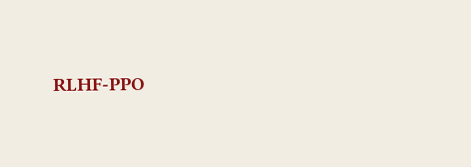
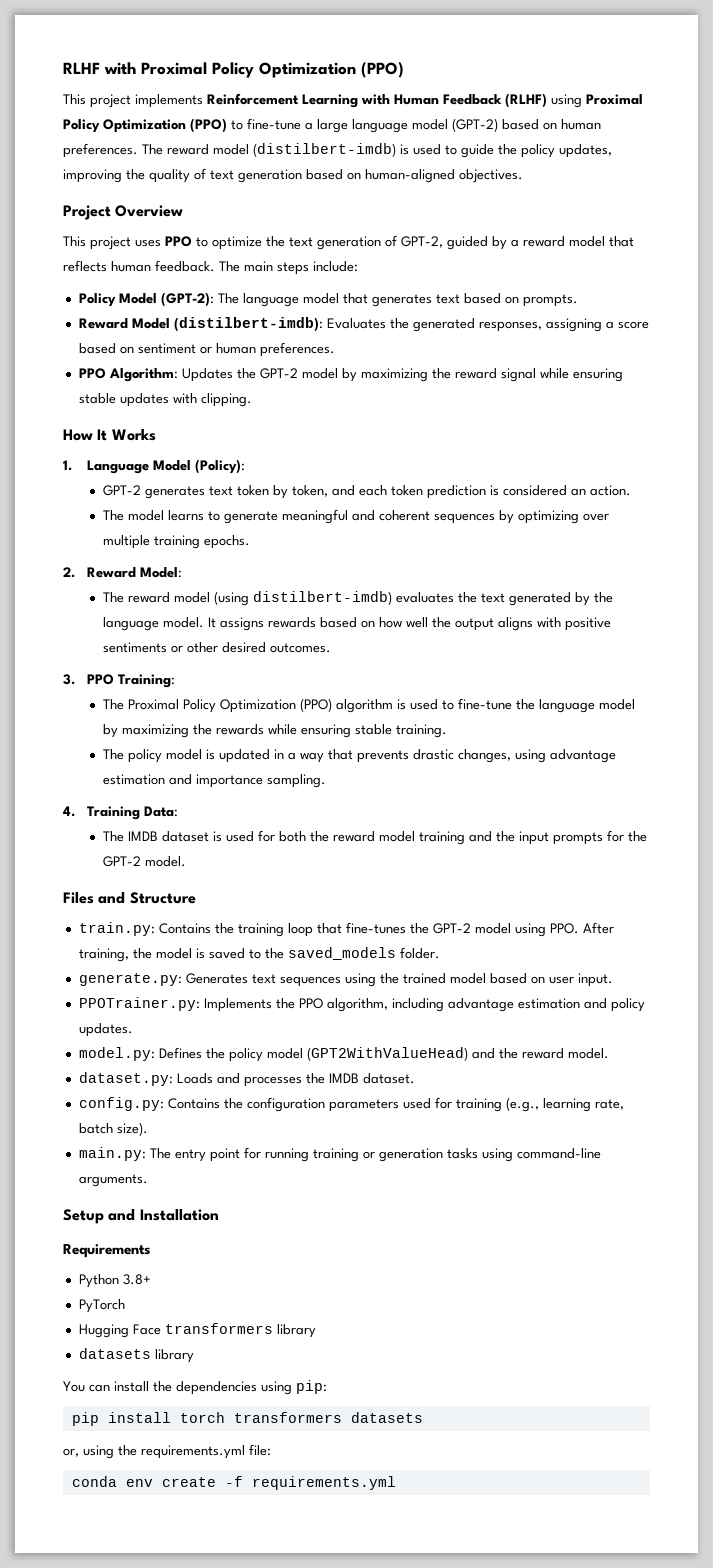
- RLHF-PPO
+ RLHF with Proximal Policy Optimization (PPO)
+ This project implements Reinforcement Learning with Human Feedback (RLHF) using Proximal Policy Optimization (PPO) to fine-tune a large language model (GPT-2) based on human preferences. The reward model (distilbert-imdb) is used to guide the policy updates, improving the quality of text generation based on human-aligned objectives.
+ Project Overview
+ This project uses PPO to optimize the text generation of GPT-2, guided by a reward model that reflects human feedback. The main steps include:
+ Policy Model (GPT-2): The language model that generates text based on prompts.
+ Reward Model (distilbert-imdb): Evaluates the generated responses, assigning a score based on sentiment or human preferences.
+ PPO Algorithm: Updates the GPT-2 model by maximizing the reward signal while ensuring stable updates with clipping.
+ How It Works
+ 1. Language Model (Policy):
+ GPT-2 generates text token by token, and each token prediction is considered an action.
+ The model learns to generate meaningful and coherent sequences by optimizing over multiple training epochs.
+ 2. Reward Model:
+ The reward model (using distilbert-imdb) evaluates the text generated by the language model. It assigns rewards based on how well the output aligns with positive sentiments or other desired outcomes.
+ 3. PPO Training:
+ The Proximal Policy Optimization (PPO) algorithm is used to fine-tune the language model by maximizing the rewards while ensuring stable training.
+ The policy model is updated in a way that prevents drastic changes, using advantage estimation and importance sampling.
+ 4. Training Data:
+ The IMDB dataset is used for both the reward model training and the input prompts for the GPT-2 model.
+ Files and Structure
+ train.py: Contains the training loop that fine-tunes the GPT-2 model using PPO. After training, the model is saved to the saved_models folder.
+ generate.py: Generates text sequences using the trained model based on user input.
+ PPOTrainer.py: Implements the PPO algorithm, including advantage estimation and policy updates.
+ model.py: Defines the policy model (GPT2WithValueHead) and the reward model.
+ dataset.py: Loads and processes the IMDB dataset.
+ config.py: Contains the configuration parameters used for training (e.g., learning rate, batch size).
+ main.py: The entry point for running training or generation tasks using command-line arguments.
+ Setup and Installation
+ Requirements
+ Python 3.8+
+ PyTorch
+ Hugging Face transformers library
+ datasets library
+ You can install the dependencies using pip:
+ pip install torch transformers datasets
+ or, using the requirements.yml file:
+ conda env create -f requirements.yml

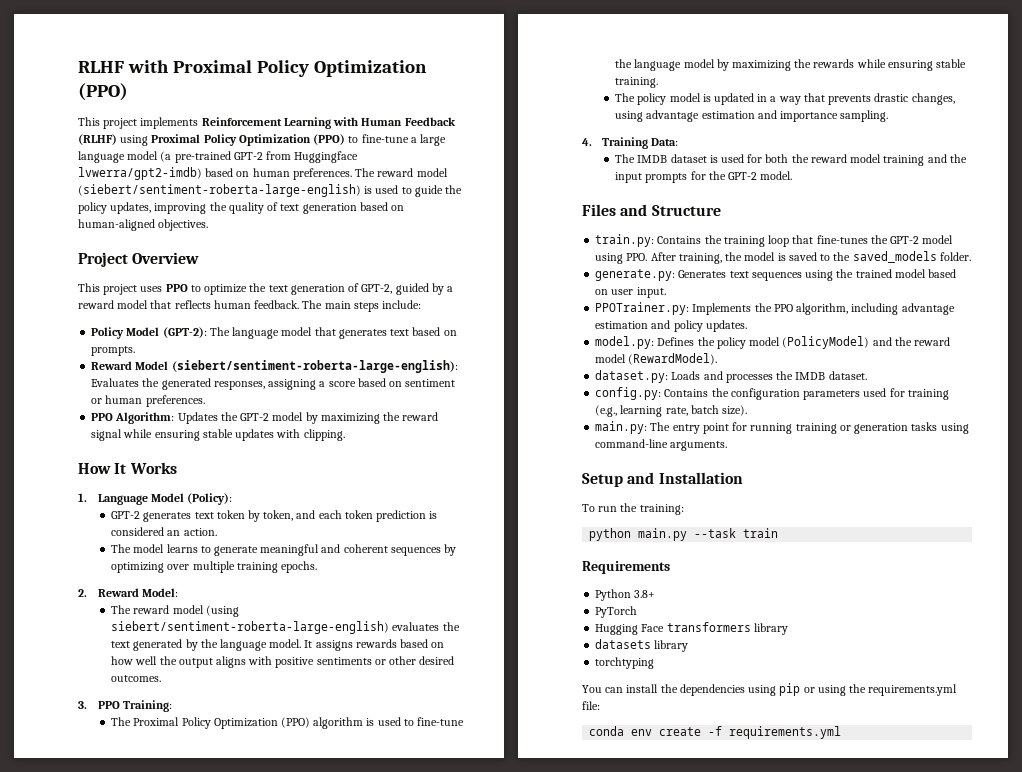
- This project implements Reinforcement Learning with Human Feedback (RLHF) using Proximal Policy Optimization (PPO) to fine-tune a large language model (GPT-2) based on human preferences.
+ This project implements Reinforcement Learning with Human Feedback (RLHF) using Proximal Policy Optimization (PPO) to fine-tune a large language model (a pre-trained GPT-2 from Huggingface lvwerra/gpt2-imdb) based on human preferences.
- The reward model (distilbert-imdb) is used to guide the policy updates, improving the quality of text generation based on human-aligned objectives.
+ The reward model (siebert/sentiment-roberta-large-english) is used to guide the policy updates, improving the quality of text generation based on human-aligned objectives.
- Reward Model (distilbert-imdb): Evaluates the generated responses, assigning a score based on sentiment or human preferences.
+ Reward Model (siebert/sentiment-roberta-large-english): Evaluates the generated responses, assigning a score based on sentiment or human preferences.
- The reward model (using distilbert-imdb) evaluates the text generated by the language model.
+ The reward model (using siebert/sentiment-roberta-large-english) evaluates the text generated by the language model.
- model.py: Defines the policy model (GPT2WithValueHead) and the reward model.
+ model.py: Defines the policy model (PolicyModel) and the reward model (RewardModel).
+ To run the training:
+ python main.py --task train
+ torchtyping
- You can install the dependencies using pip:
- pip install torch transformers datasets
- or, using the requirements.yml file:
+ You can install the dependencies using pip or using the requirements.yml file:

